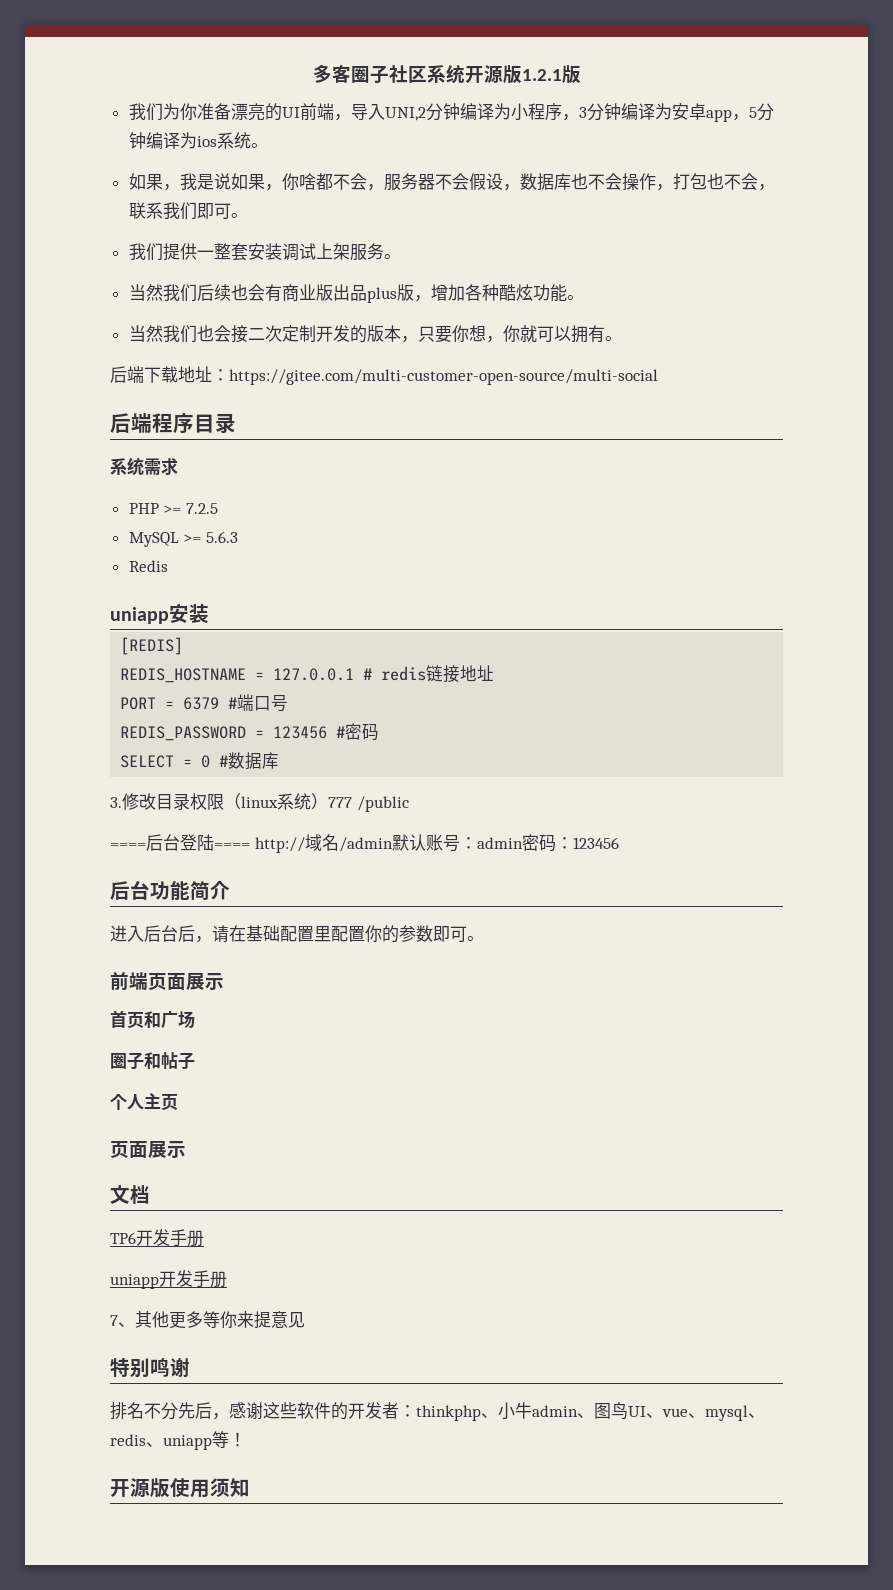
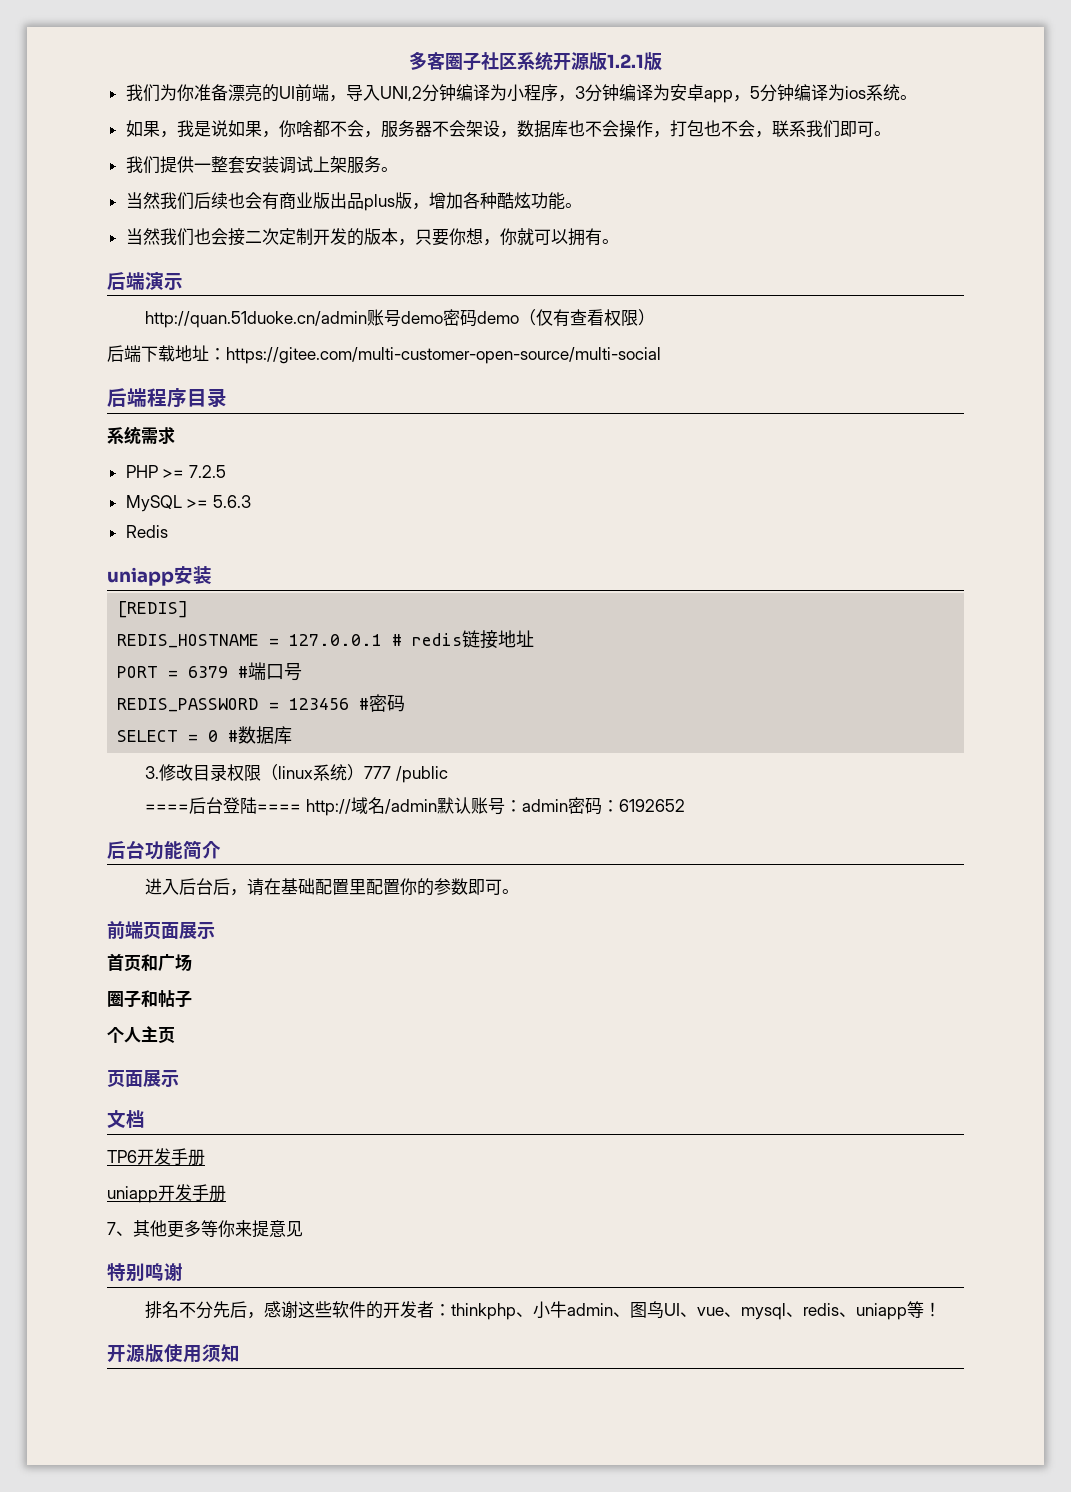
- 如果，我是说如果，你啥都不会，服务器不会假设，数据库也不会操作，打包也不会，联系我们即可。
+ 如果，我是说如果，你啥都不会，服务器不会架设，数据库也不会操作，打包也不会，联系我们即可。
+ 后端演示
+ http://quan.51duoke.cn/admin账号demo密码demo（仅有查看权限）
- ====后台登陆==== http://域名/admin默认账号：admin密码：123456
+ ====后台登陆==== http://域名/admin默认账号：admin密码：6192652

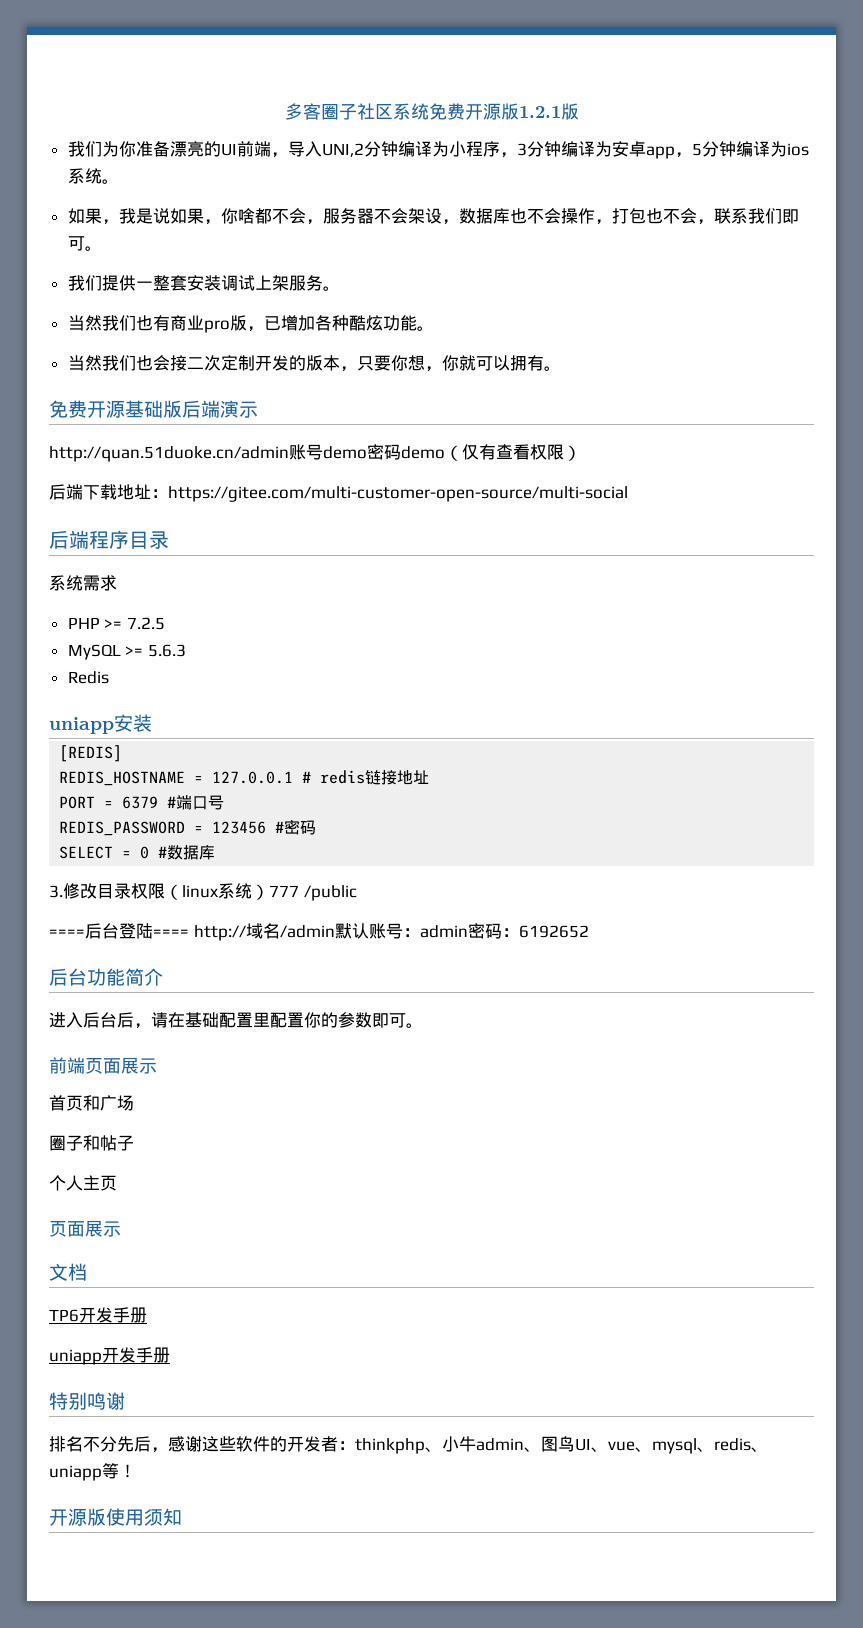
- 多客圈子社区系统开源版1.2.1版
+ 多客圈子社区系统免费开源版1.2.1版
- 当然我们后续也会有商业版出品plus版，增加各种酷炫功能。
+ 当然我们也有商业pro版，已增加各种酷炫功能。
- 后端演示
+ 免费开源基础版后端演示
- 7、其他更多等你来提意见

